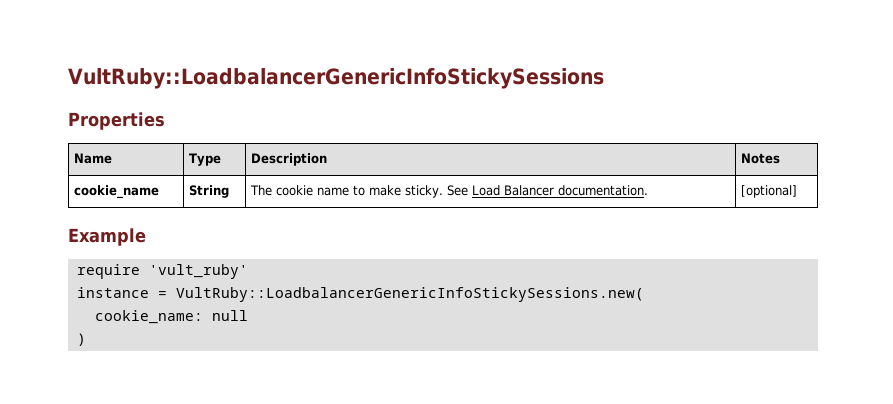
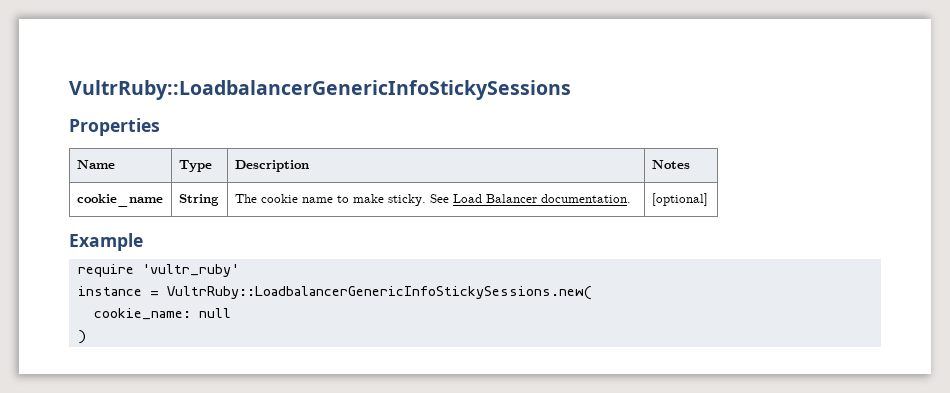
- VultRuby::LoadbalancerGenericInfoStickySessions
+ VultrRuby::LoadbalancerGenericInfoStickySessions
- require 'vult_ruby'
+ require 'vultr_ruby'
- instance = VultRuby::LoadbalancerGenericInfoStickySessions.new(
+ instance = VultrRuby::LoadbalancerGenericInfoStickySessions.new(

